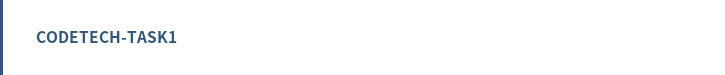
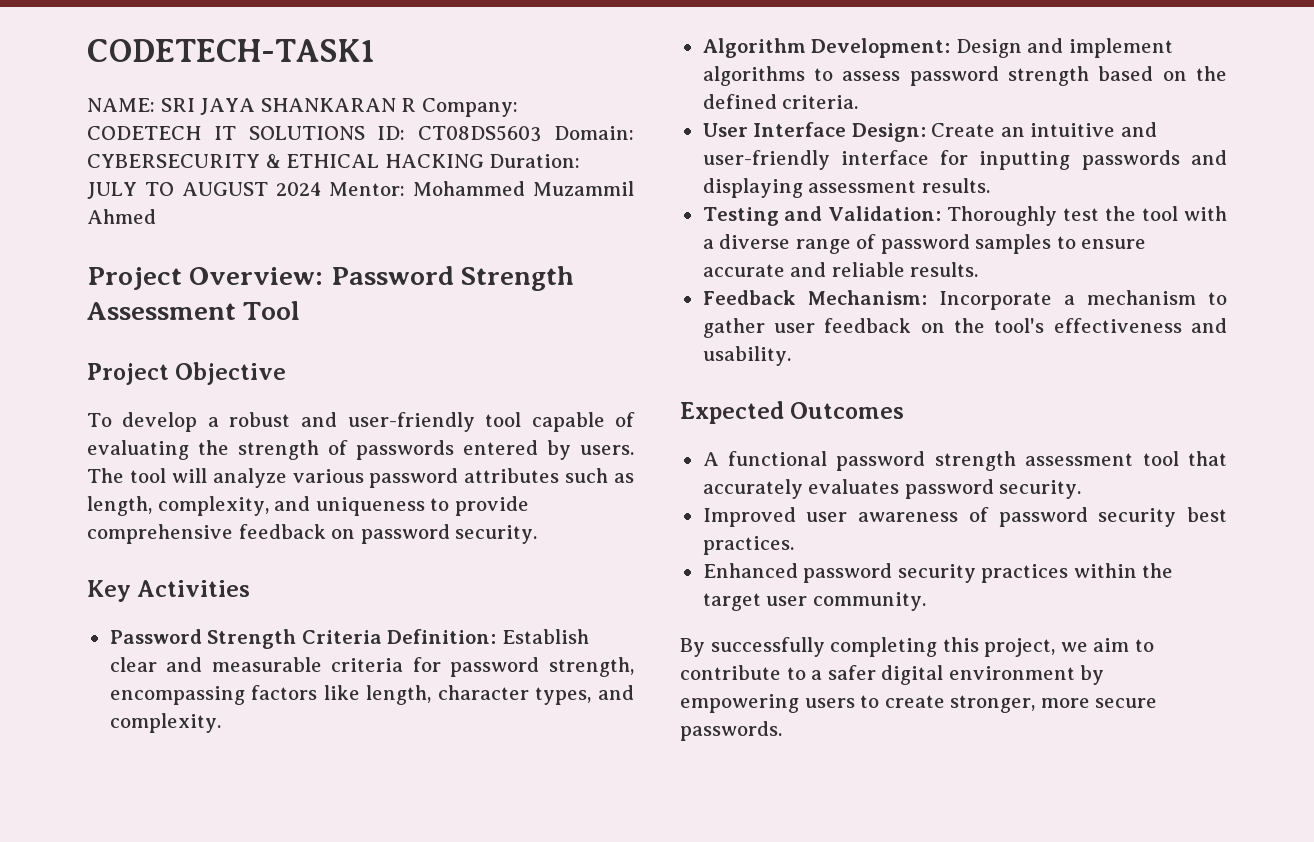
+ NAME: SRI JAYA SHANKARAN R Company: CODETECH IT SOLUTIONS ID: CT08DS5603 Domain: CYBERSECURITY & ETHICAL HACKING Duration: JULY TO AUGUST 2024 Mentor: Mohammed Muzammil Ahmed
+ Project Overview: Password Strength Assessment Tool
+ Project Objective
+ To develop a robust and user-friendly tool capable of evaluating the strength of passwords entered by users. The tool will analyze various password attributes such as length, complexity, and uniqueness to provide comprehensive feedback on password security.
+ Key Activities
+ Password Strength Criteria Definition: Establish clear and measurable criteria for password strength, encompassing factors like length, character types, and complexity.
+ Algorithm Development: Design and implement algorithms to assess password strength based on the defined criteria.
+ User Interface Design: Create an intuitive and user-friendly interface for inputting passwords and displaying assessment results.
+ Testing and Validation: Thoroughly test the tool with a diverse range of password samples to ensure accurate and reliable results.
+ Feedback Mechanism: Incorporate a mechanism to gather user feedback on the tool's effectiveness and usability.
+ Expected Outcomes
+ A functional password strength assessment tool that accurately evaluates password security.
+ Improved user awareness of password security best practices.
+ Enhanced password security practices within the target user community.
+ By successfully completing this project, we aim to contribute to a safer digital environment by empowering users to create stronger, more secure passwords.

